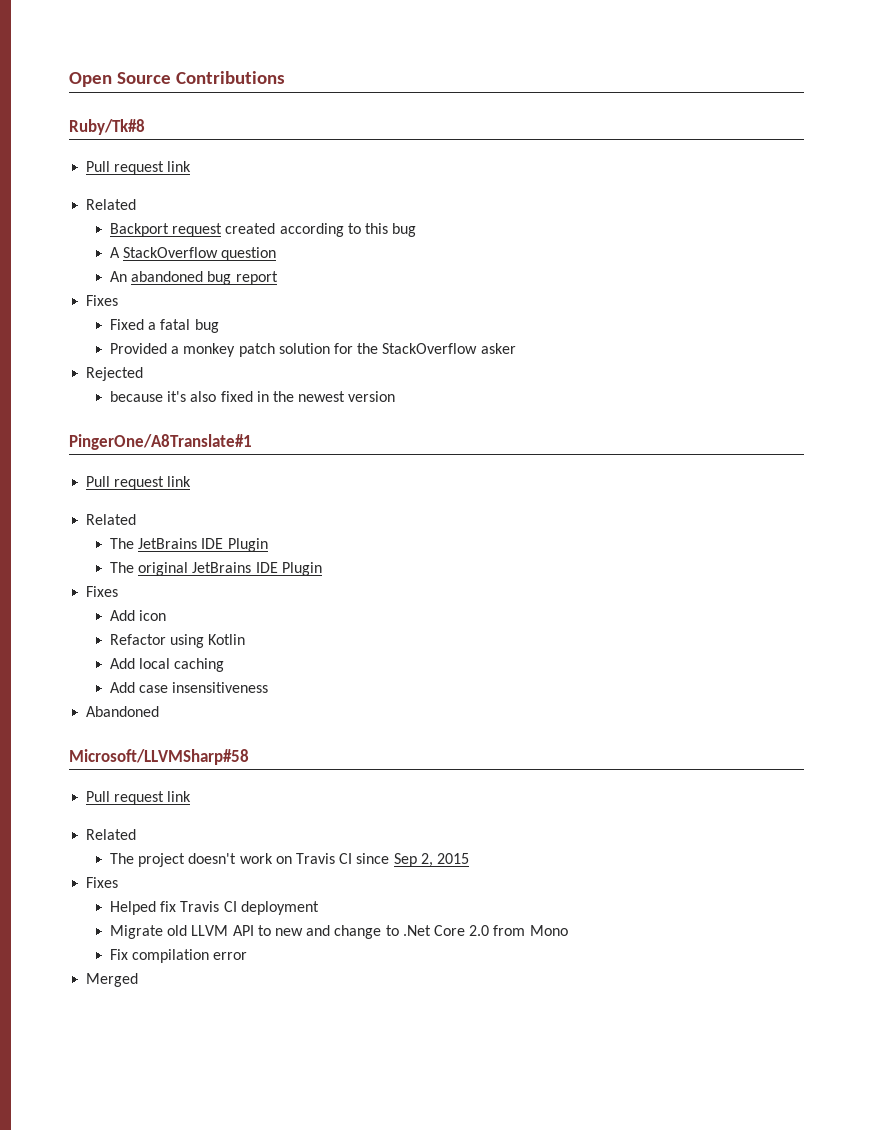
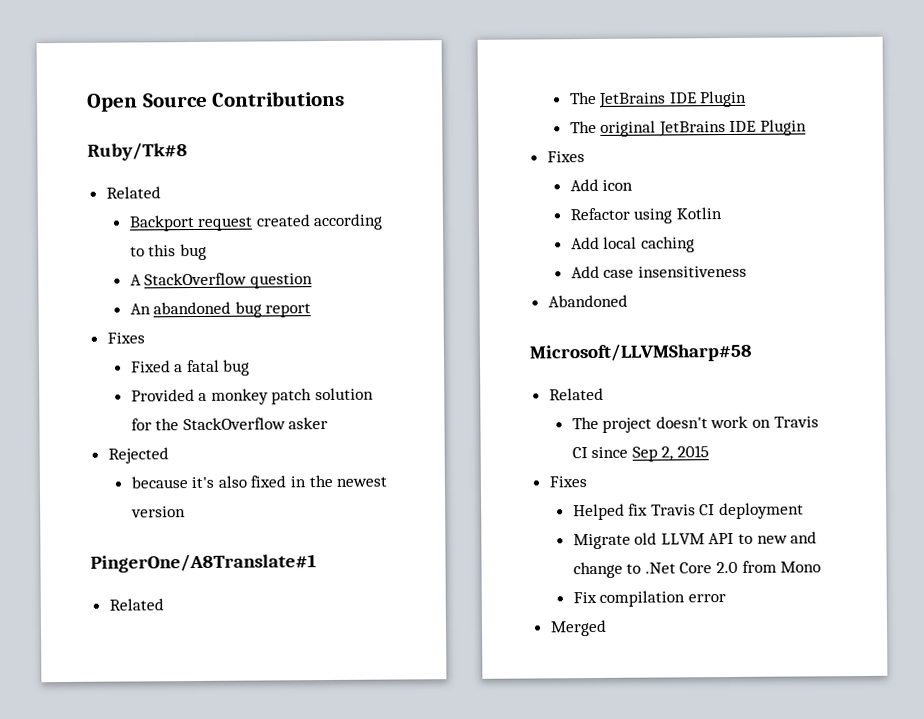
  Ruby/Tk#8
- Pull request link
  PingerOne/A8Translate#1
- Pull request link
  Microsoft/LLVMSharp#58
- Pull request link

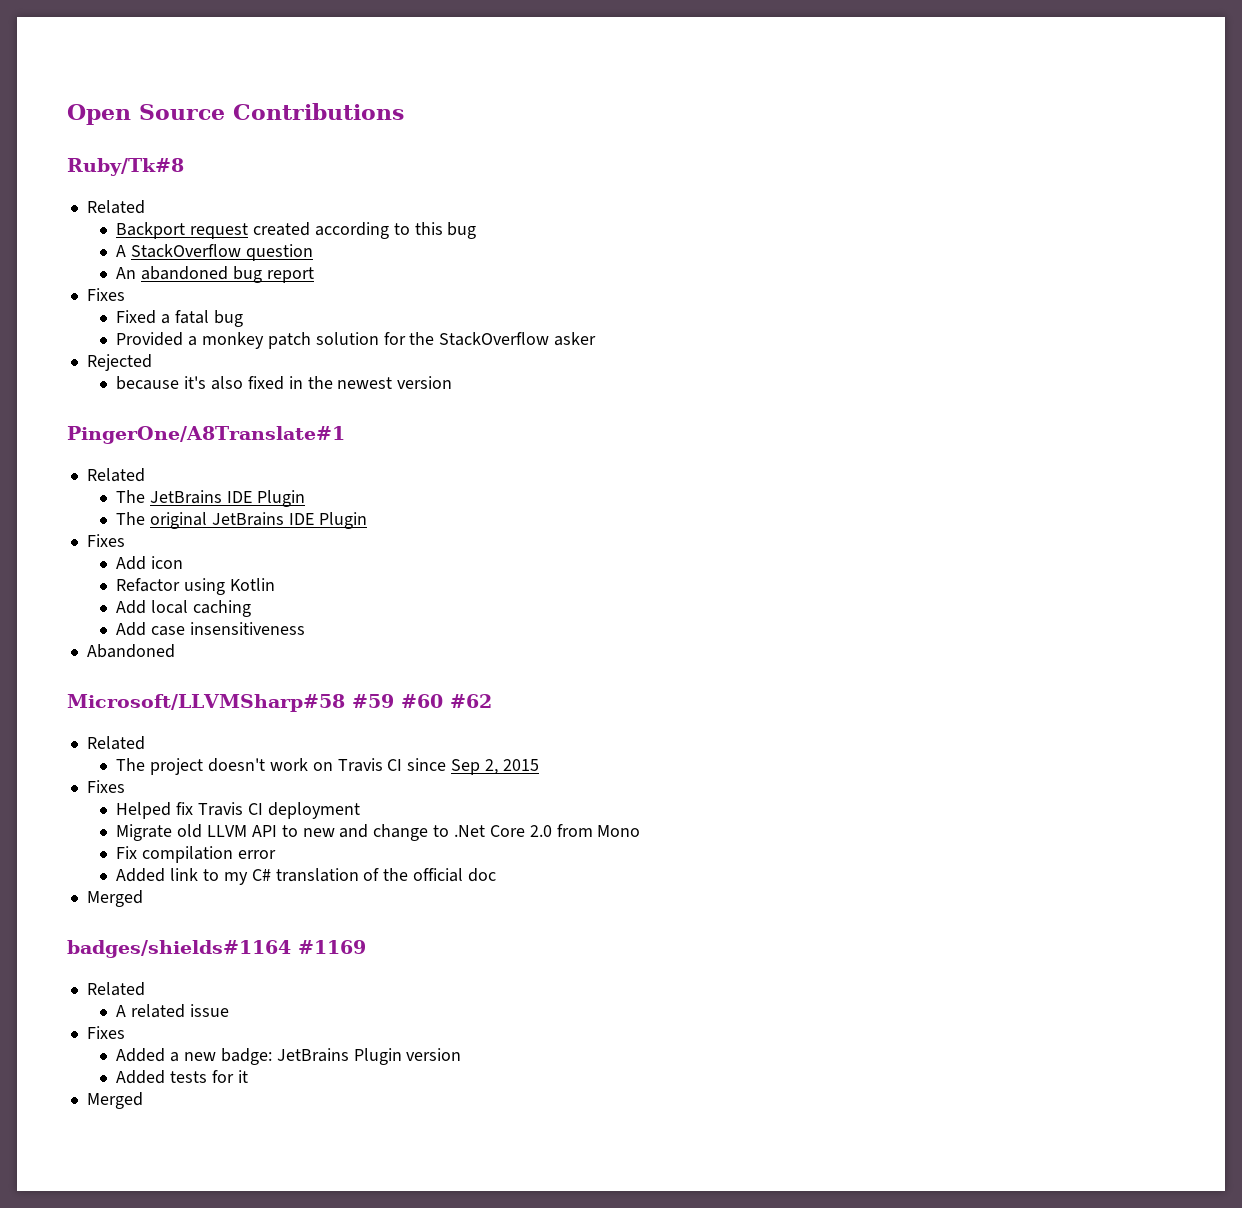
- Microsoft/LLVMSharp#58
+ Microsoft/LLVMSharp#58 #59 #60 #62
+ Added link to my C# translation of the official doc
+ Merged
+ badges/shields#1164 #1169
+ Related
+ A related issue
+ Fixes
+ Added a new badge: JetBrains Plugin version
+ Added tests for it

